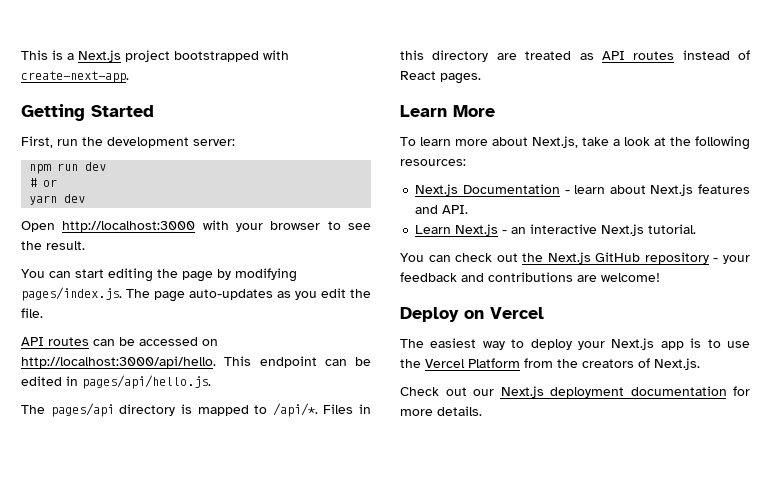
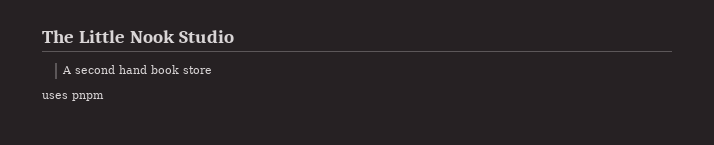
- This is a Next.js project bootstrapped with create-next-app.
- Getting Started
- First, run the development server:
- npm run dev
- # or
- yarn dev
- Open http://localhost:3000 with your browser to see the result.
- You can start editing the page by modifying pages/index.js. The page auto-updates as you edit the file.
- API routes can be accessed on http://localhost:3000/api/hello. This endpoint can be edited in pages/api/hello.js.
- The pages/api directory is mapped to /api/*. Files in this directory are treated as API routes instead of React pages.
- Learn More
- To learn more about Next.js, take a look at the following resources:
- Next.js Documentation - learn about Next.js features and API.
- Learn Next.js - an interactive Next.js tutorial.
- You can check out the Next.js GitHub repository - your feedback and contributions are welcome!
- Deploy on Vercel
- The easiest way to deploy your Next.js app is to use the Vercel Platform from the creators of Next.js.
- Check out our Next.js deployment documentation for more details.
+ The Little Nook Studio
+ A second hand book store
+ uses pnpm

